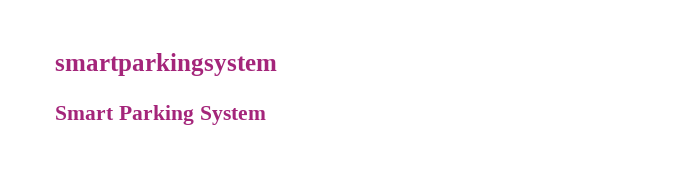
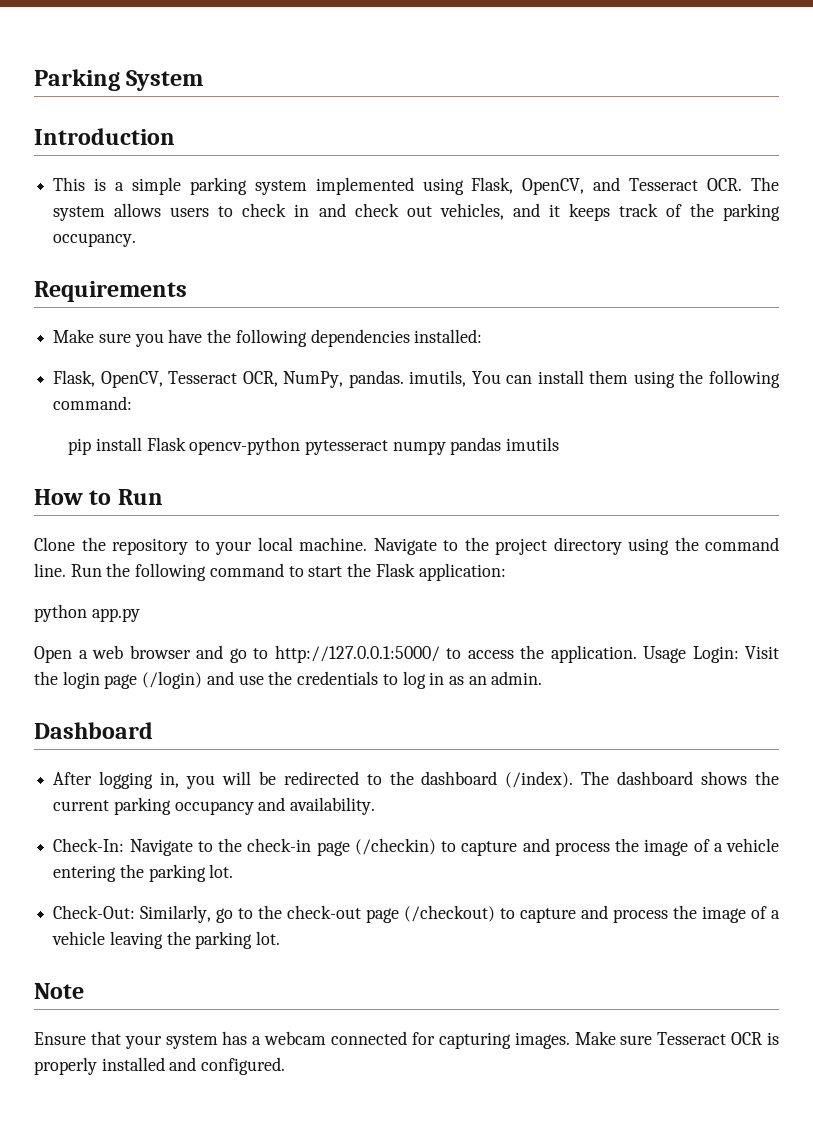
- smartparkingsystem
- Smart Parking System
+ Parking System
+ Introduction
+ This is a simple parking system implemented using Flask, OpenCV, and Tesseract OCR. The system allows users to check in and check out vehicles, and it keeps track of the parking occupancy.
+ Requirements
+ Make sure you have the following dependencies installed:
+ Flask, OpenCV, Tesseract OCR, NumPy, pandas. imutils, You can install them using the following command:
+ pip install Flask opencv-python pytesseract numpy pandas imutils
+ How to Run
+ Clone the repository to your local machine. Navigate to the project directory using the command line. Run the following command to start the Flask application:
+ python app.py
+ Open a web browser and go to http://127.0.0.1:5000/ to access the application. Usage Login: Visit the login page (/login) and use the credentials to log in as an admin.
+ Dashboard
+ After logging in, you will be redirected to the dashboard (/index). The dashboard shows the current parking occupancy and availability.
+ Check-In: Navigate to the check-in page (/checkin) to capture and process the image of a vehicle entering the parking lot.
+ Check-Out: Similarly, go to the check-out page (/checkout) to capture and process the image of a vehicle leaving the parking lot.
+ Note
+ Ensure that your system has a webcam connected for capturing images. Make sure Tesseract OCR is properly installed and configured.

